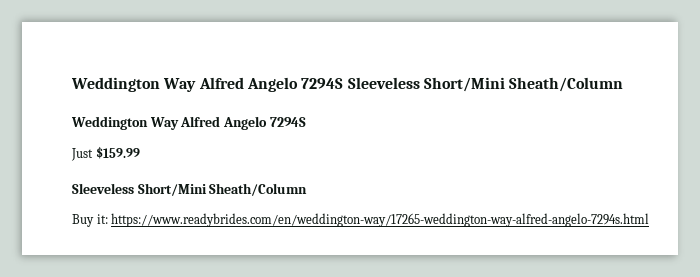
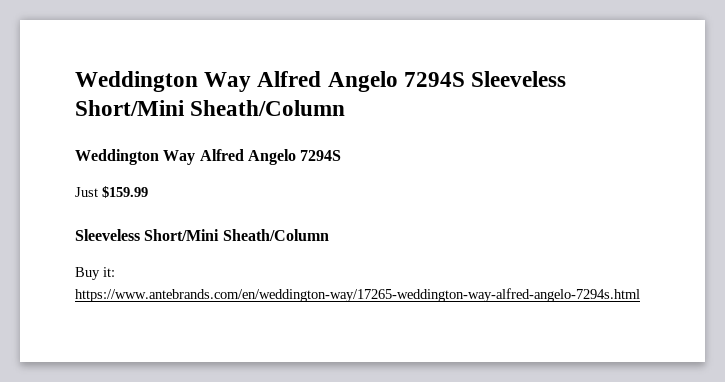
- Buy it: https://www.readybrides.com/en/weddington-way/17265-weddington-way-alfred-angelo-7294s.html
+ Buy it: https://www.antebrands.com/en/weddington-way/17265-weddington-way-alfred-angelo-7294s.html

